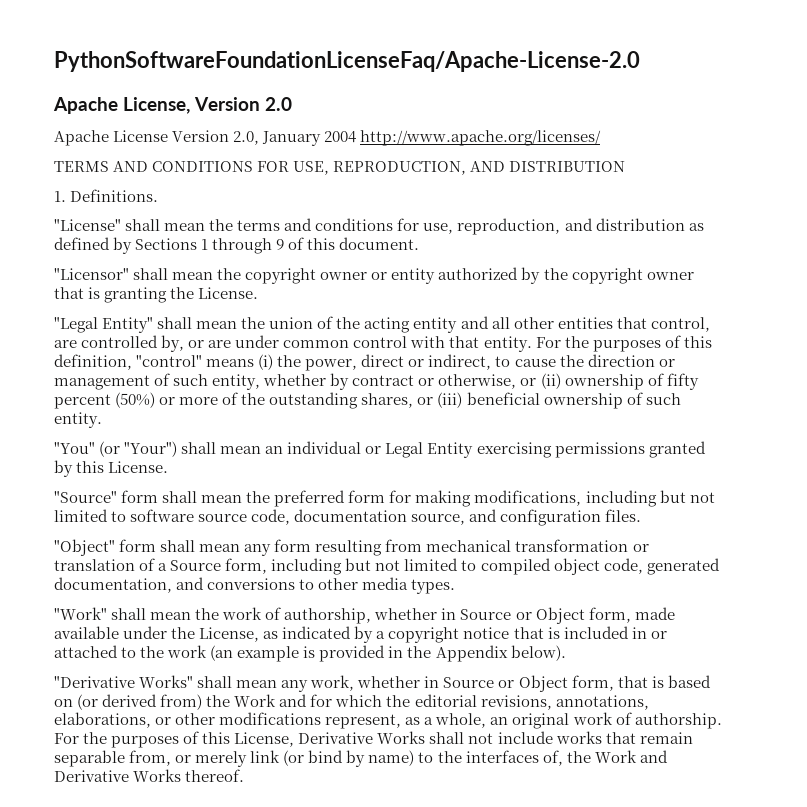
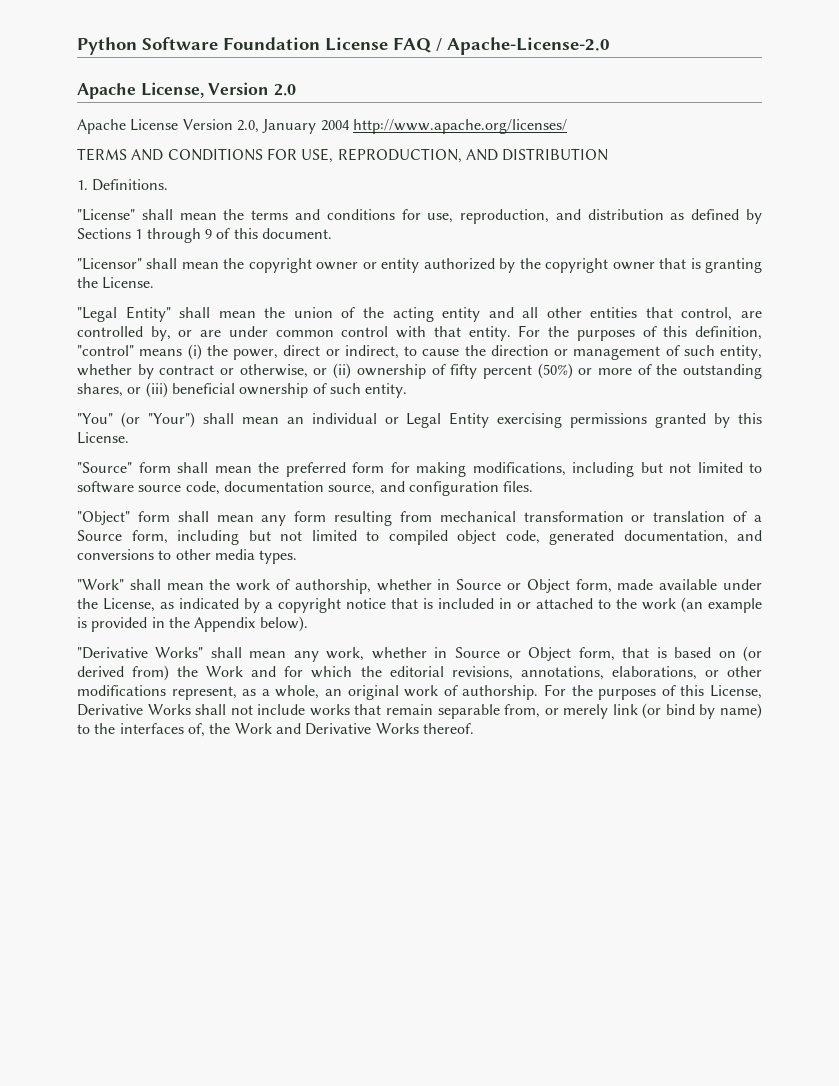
- PythonSoftwareFoundationLicenseFaq/Apache-License-2.0
+ Python Software Foundation License FAQ / Apache-License-2.0

